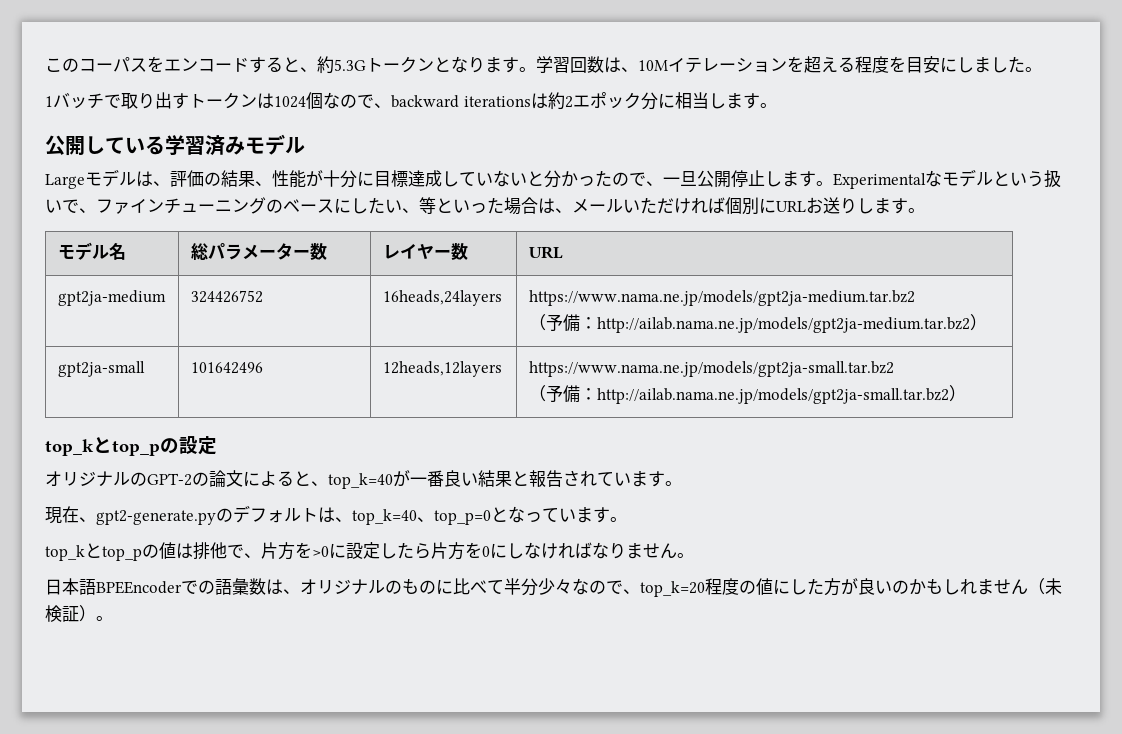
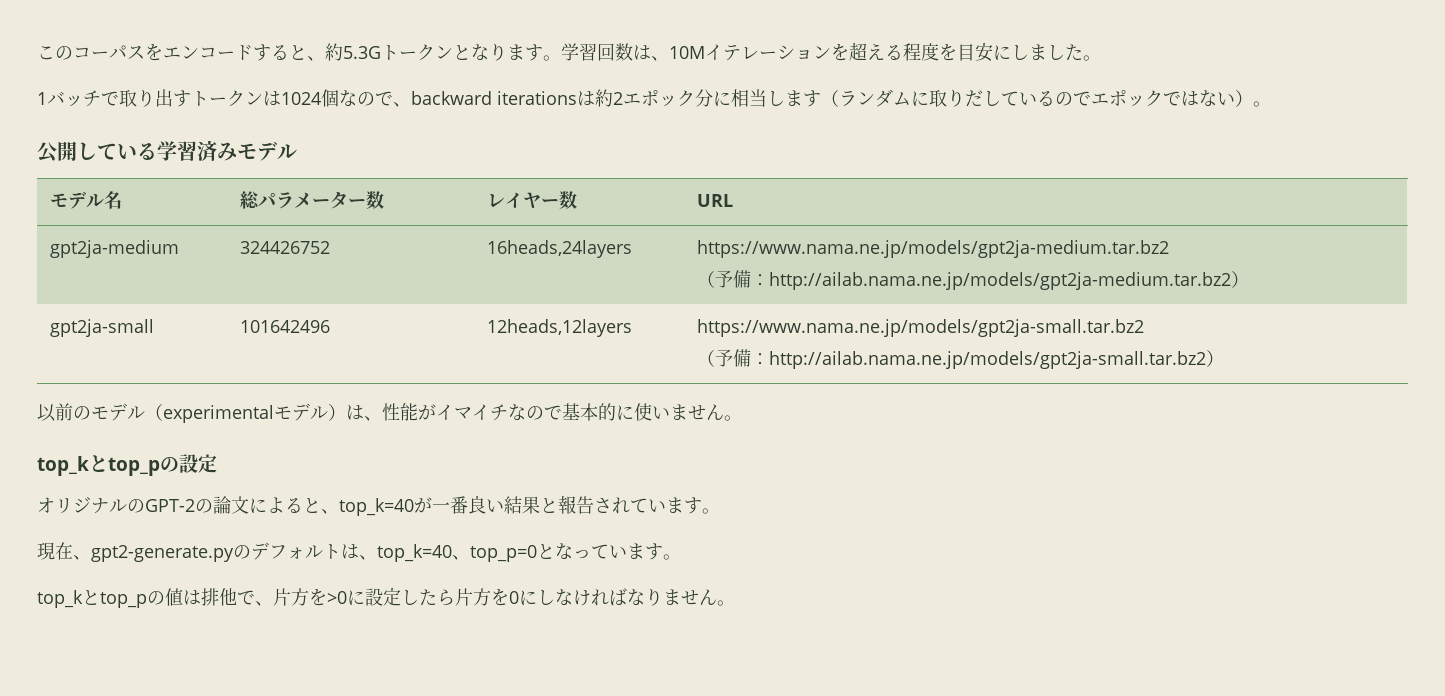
- 1バッチで取り出すトークンは1024個なので、backward iterationsは約2エポック分に相当します。
+ 1バッチで取り出すトークンは1024個なので、backward iterationsは約2エポック分に相当します（ランダムに取りだしているのでエポックではない）。
- Largeモデルは、評価の結果、性能が十分に目標達成していないと分かったので、一旦公開停止します。Experimentalなモデルという扱いで、ファインチューニングのベースにしたい、等といった場合は、メールいただければ個別にURLお送りします。
+ 以前のモデル（experimentalモデル）は、性能がイマイチなので基本的に使いません。
- 日本語BPEEncoderでの語彙数は、オリジナルのものに比べて半分少々なので、top_k=20程度の値にした方が良いのかもしれません（未検証）。

